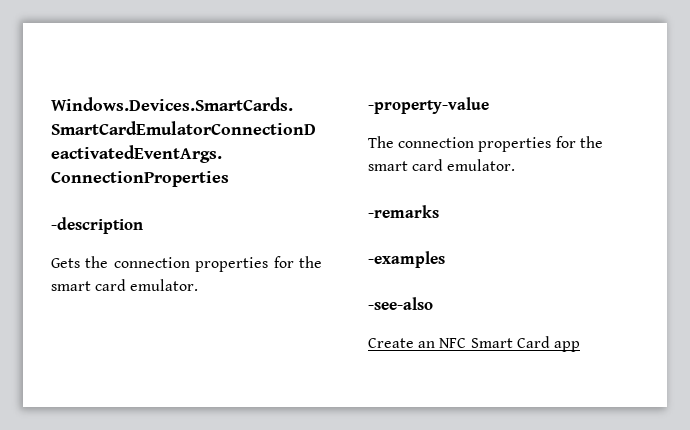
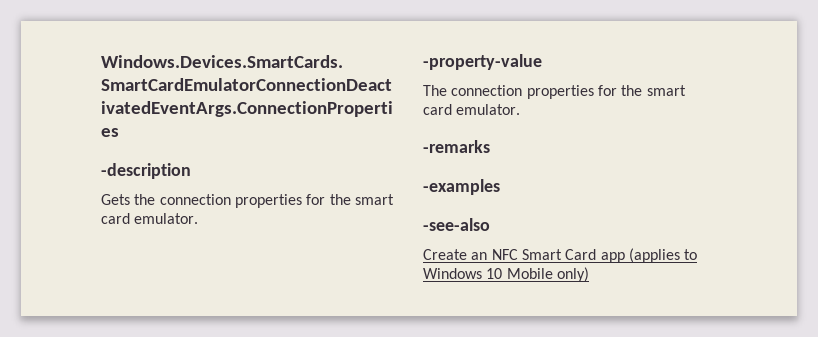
- Create an NFC Smart Card app
+ Create an NFC Smart Card app (applies to Windows 10 Mobile only)

